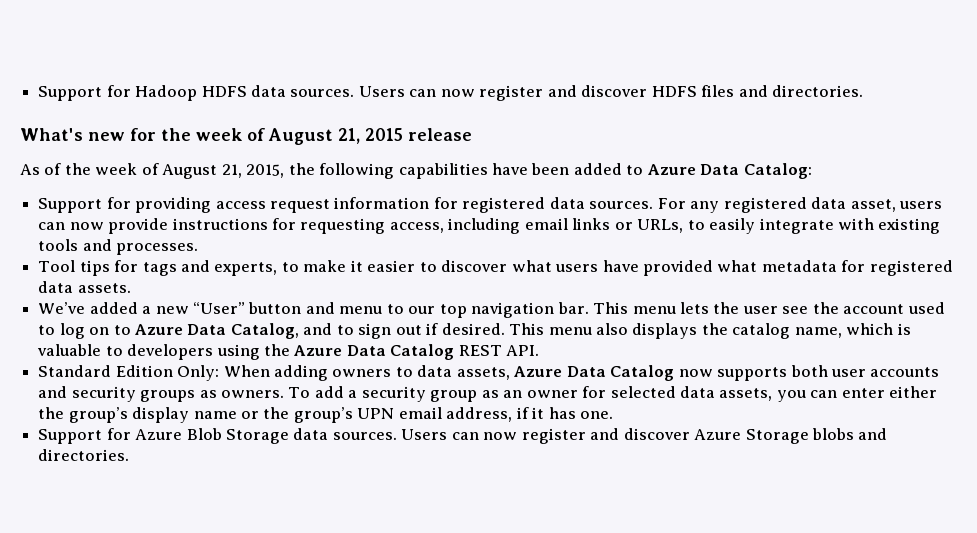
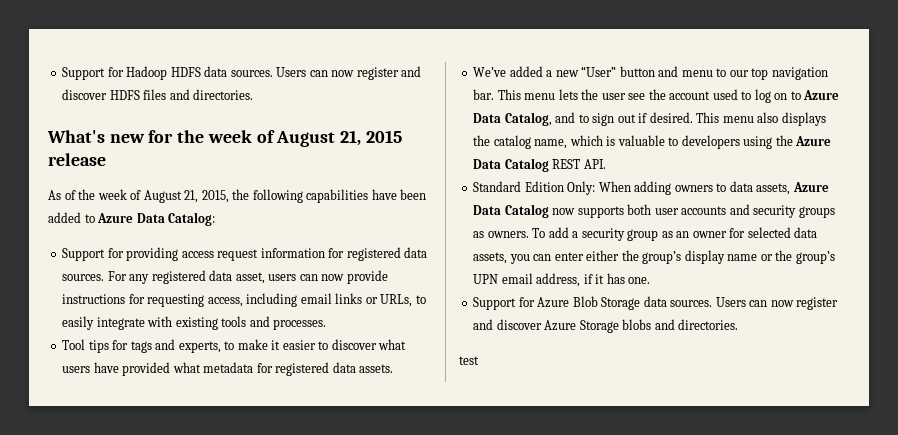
+ test

